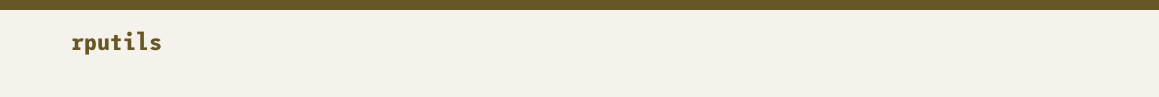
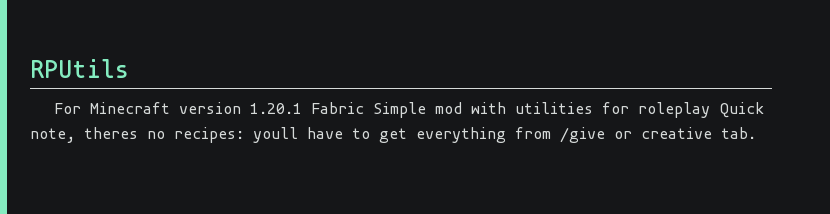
- rputils
+ RPUtils
+ For Minecraft version 1.20.1 Fabric Simple mod with utilities for roleplay Quick note, theres no recipes: youll have to get everything from /give or creative tab.

